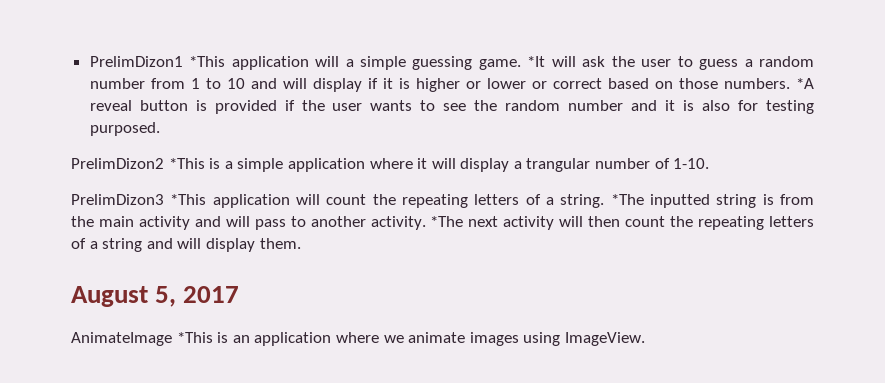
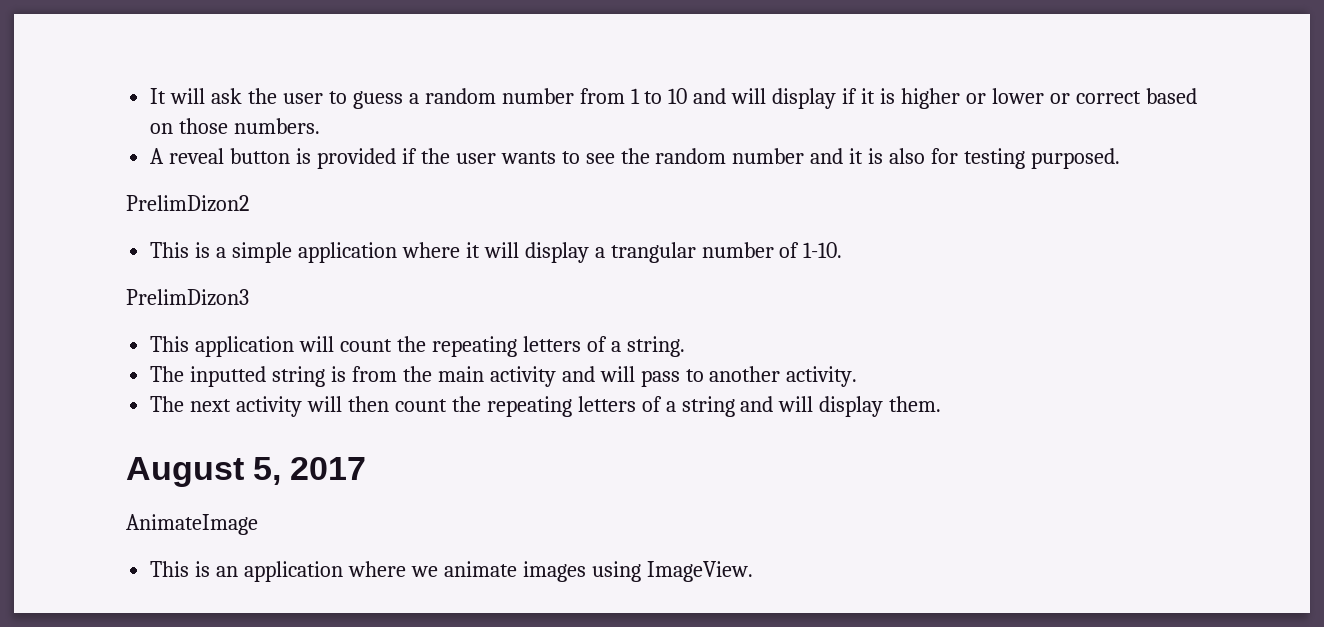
- PrelimDizon1 *This application will a simple guessing game. *It will ask the user to guess a random number from 1 to 10 and will display if it is higher or lower or correct based on those numbers. *A reveal button is provided if the user wants to see the random number and it is also for testing purposed.
+ It will ask the user to guess a random number from 1 to 10 and will display if it is higher or lower or correct based on those numbers.
+ A reveal button is provided if the user wants to see the random number and it is also for testing purposed.
- PrelimDizon2 *This is a simple application where it will display a trangular number of 1-10.
+ PrelimDizon2
+ This is a simple application where it will display a trangular number of 1-10.
- PrelimDizon3 *This application will count the repeating letters of a string. *The inputted string is from the main activity and will pass to another activity. *The next activity will then count the repeating letters of a string and will display them.
+ PrelimDizon3
+ This application will count the repeating letters of a string.
+ The inputted string is from the main activity and will pass to another activity.
+ The next activity will then count the repeating letters of a string and will display them.
- AnimateImage *This is an application where we animate images using ImageView.
+ AnimateImage
+ This is an application where we animate images using ImageView.

